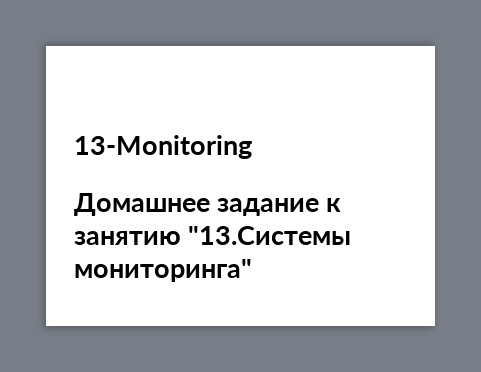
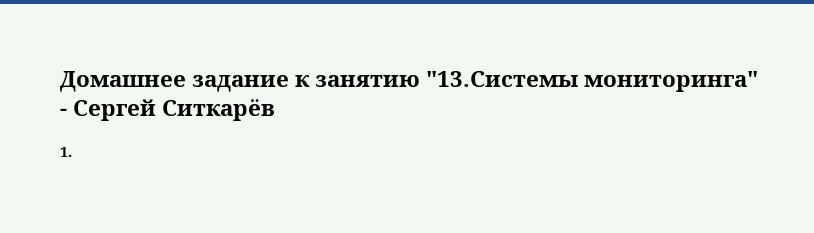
- 13-Monitoring
- Домашнее задание к занятию "13.Системы мониторинга"
+ Домашнее задание к занятию "13.Системы мониторинга" - Сергей Ситкарёв
+ 1.

